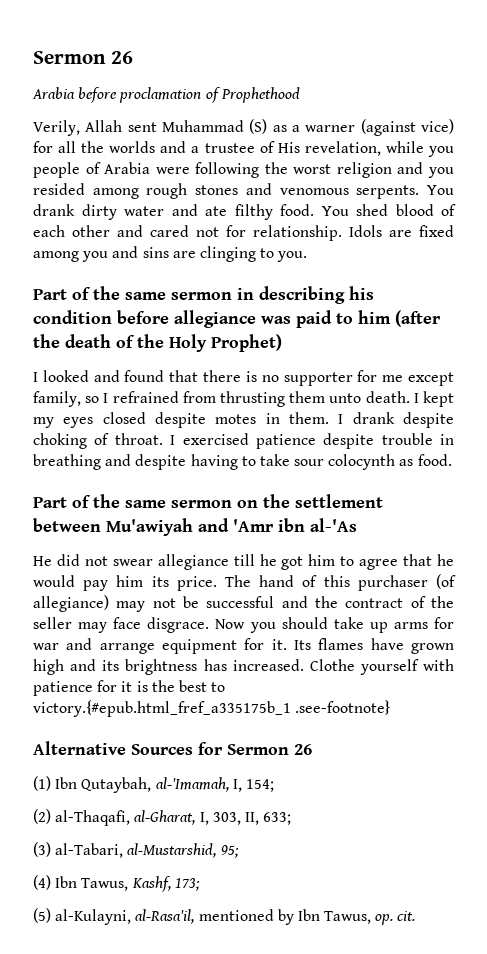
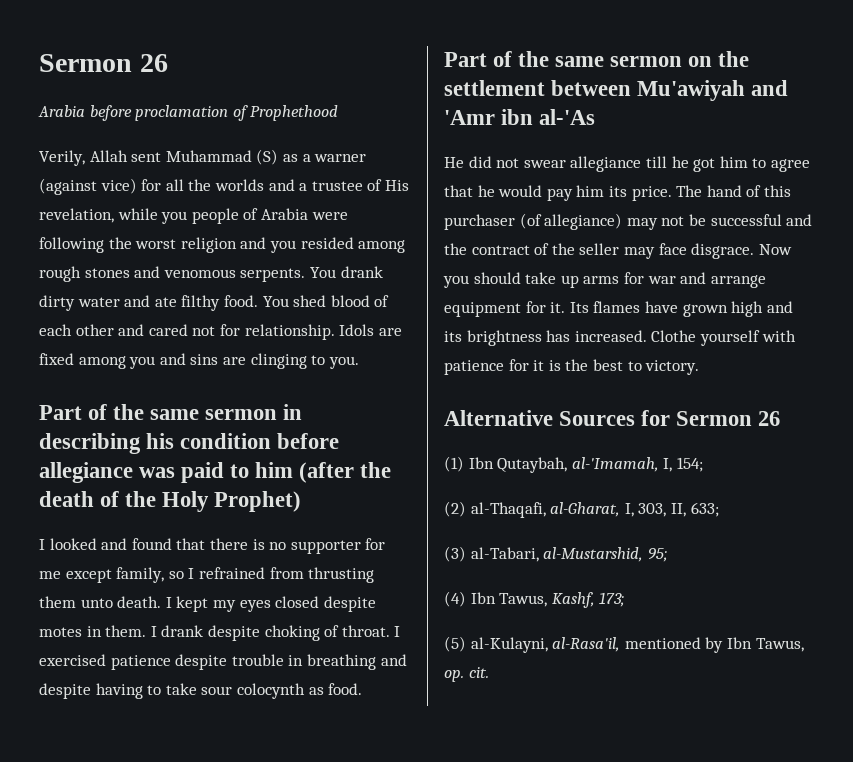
- Clothe yourself with patience for it is the best to victory.{#epub.html_fref_a335175b_1 .see-footnote}
+ Clothe yourself with patience for it is the best to victory.

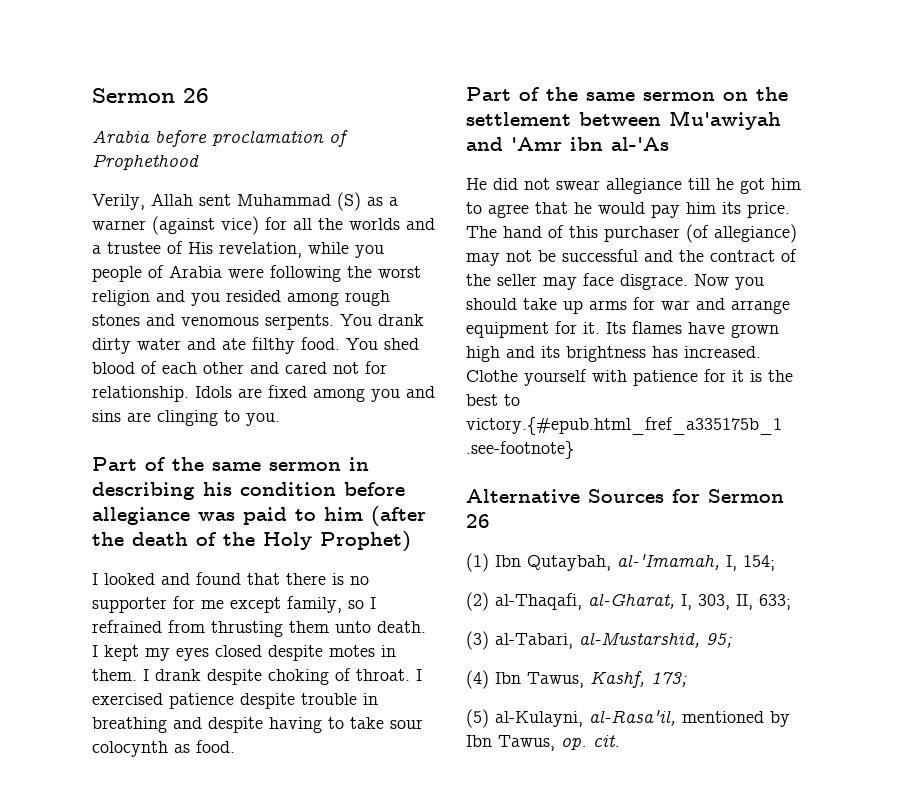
- Clothe yourself with patience for it is the best to victory.
+ Clothe yourself with patience for it is the best to victory.{#epub.html_fref_a335175b_1 .see-footnote}

